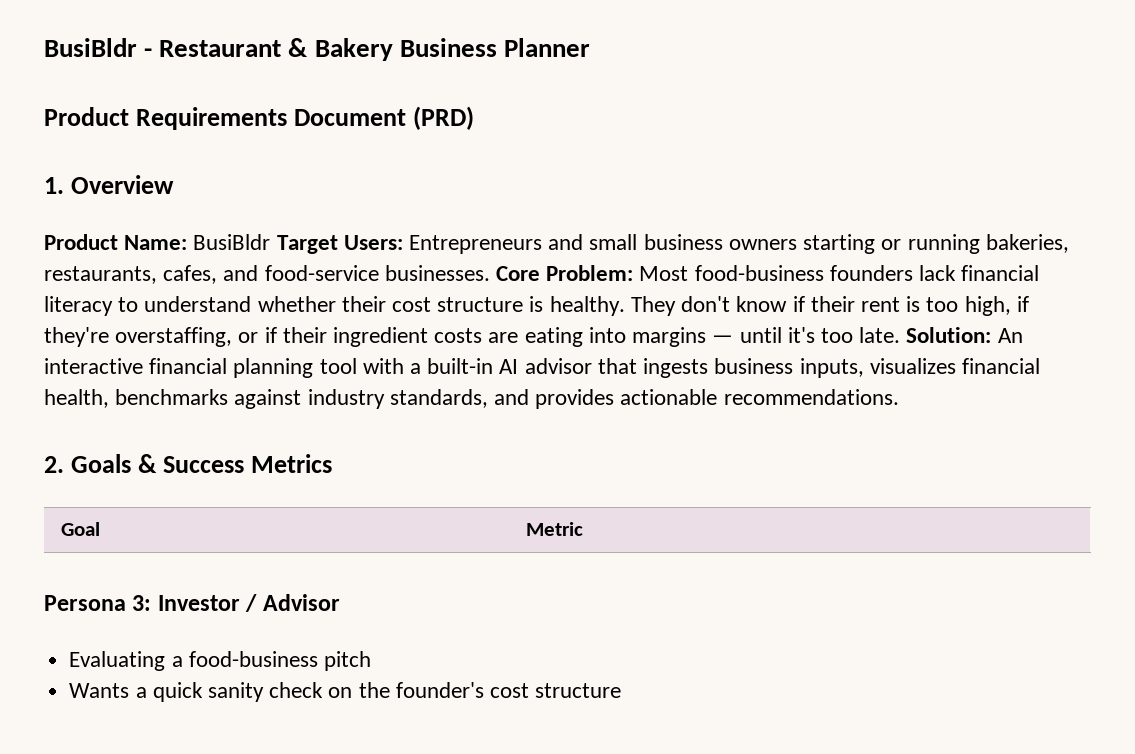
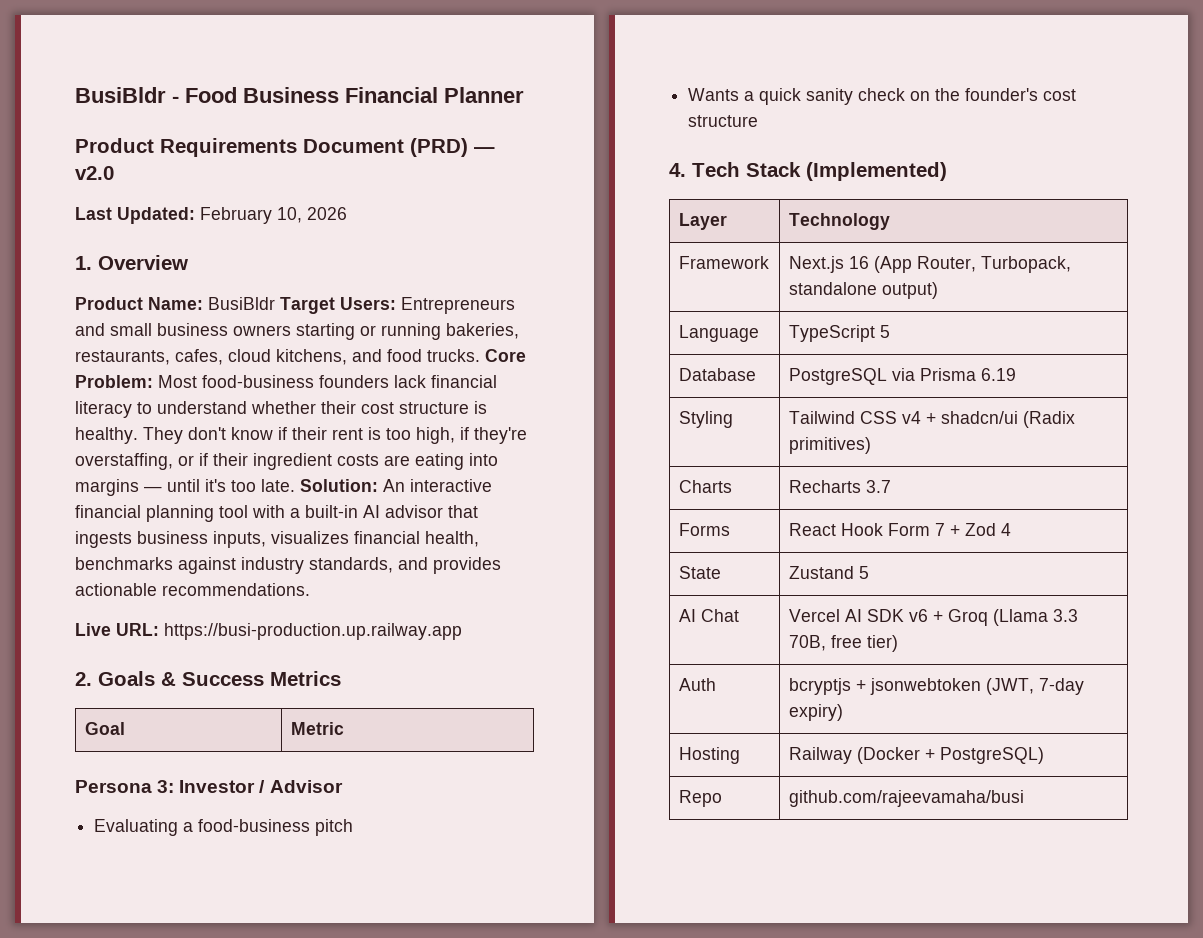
- BusiBldr - Restaurant & Bakery Business Planner
+ BusiBldr - Food Business Financial Planner
- Product Requirements Document (PRD)
+ Product Requirements Document (PRD) — v2.0
+ Last Updated: February 10, 2026
- Product Name: BusiBldr Target Users: Entrepreneurs and small business owners starting or running bakeries, restaurants, cafes, and food-service businesses.
+ Product Name: BusiBldr Target Users: Entrepreneurs and small business owners starting or running bakeries, restaurants, cafes, cloud kitchens, and food trucks.
+ Live URL: https://busi-production.up.railway.app
+ 4. Tech Stack (Implemented)
+ Layer | Technology
+ Framework | Next.js 16 (App Router, Turbopack, standalone output)
+ Language | TypeScript 5
+ Database | PostgreSQL via Prisma 6.19
+ Styling | Tailwind CSS v4 + shadcn/ui (Radix primitives)
+ Charts | Recharts 3.7
+ Forms | React Hook Form 7 + Zod 4
+ State | Zustand 5
+ AI Chat | Vercel AI SDK v6 + Groq (Llama 3.3 70B, free tier)
+ Auth | bcryptjs + jsonwebtoken (JWT, 7-day expiry)
+ Hosting | Railway (Docker + PostgreSQL)
+ Repo | github.com/rajeevamaha/busi

